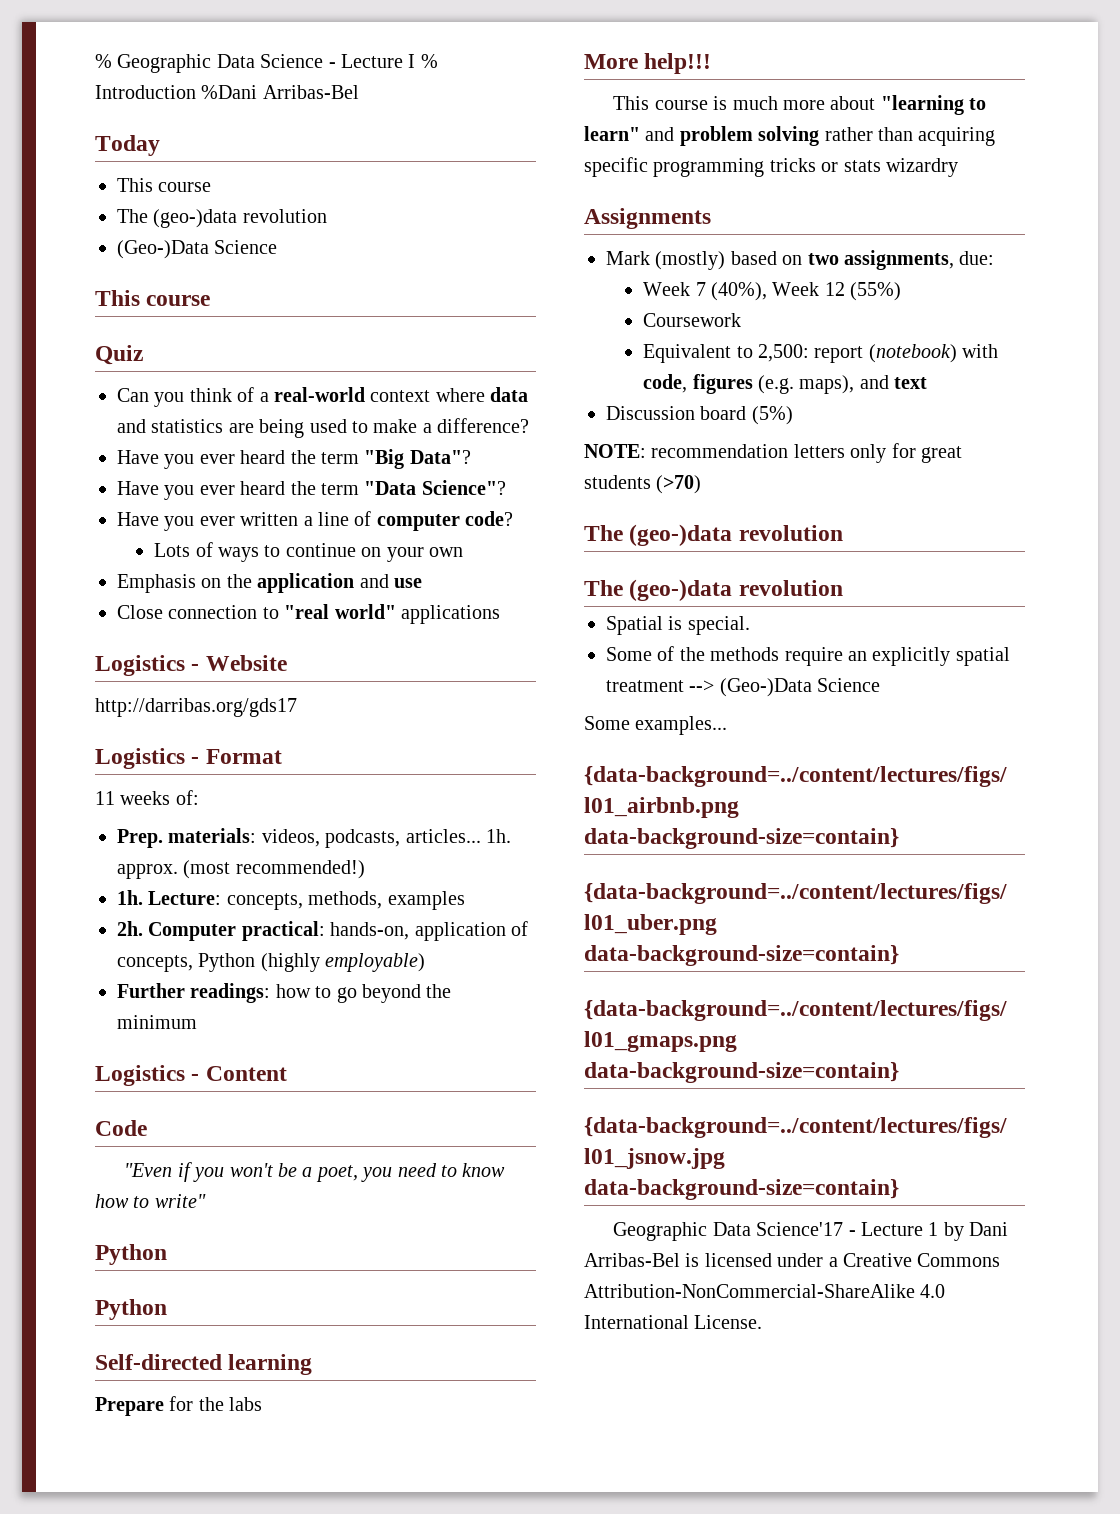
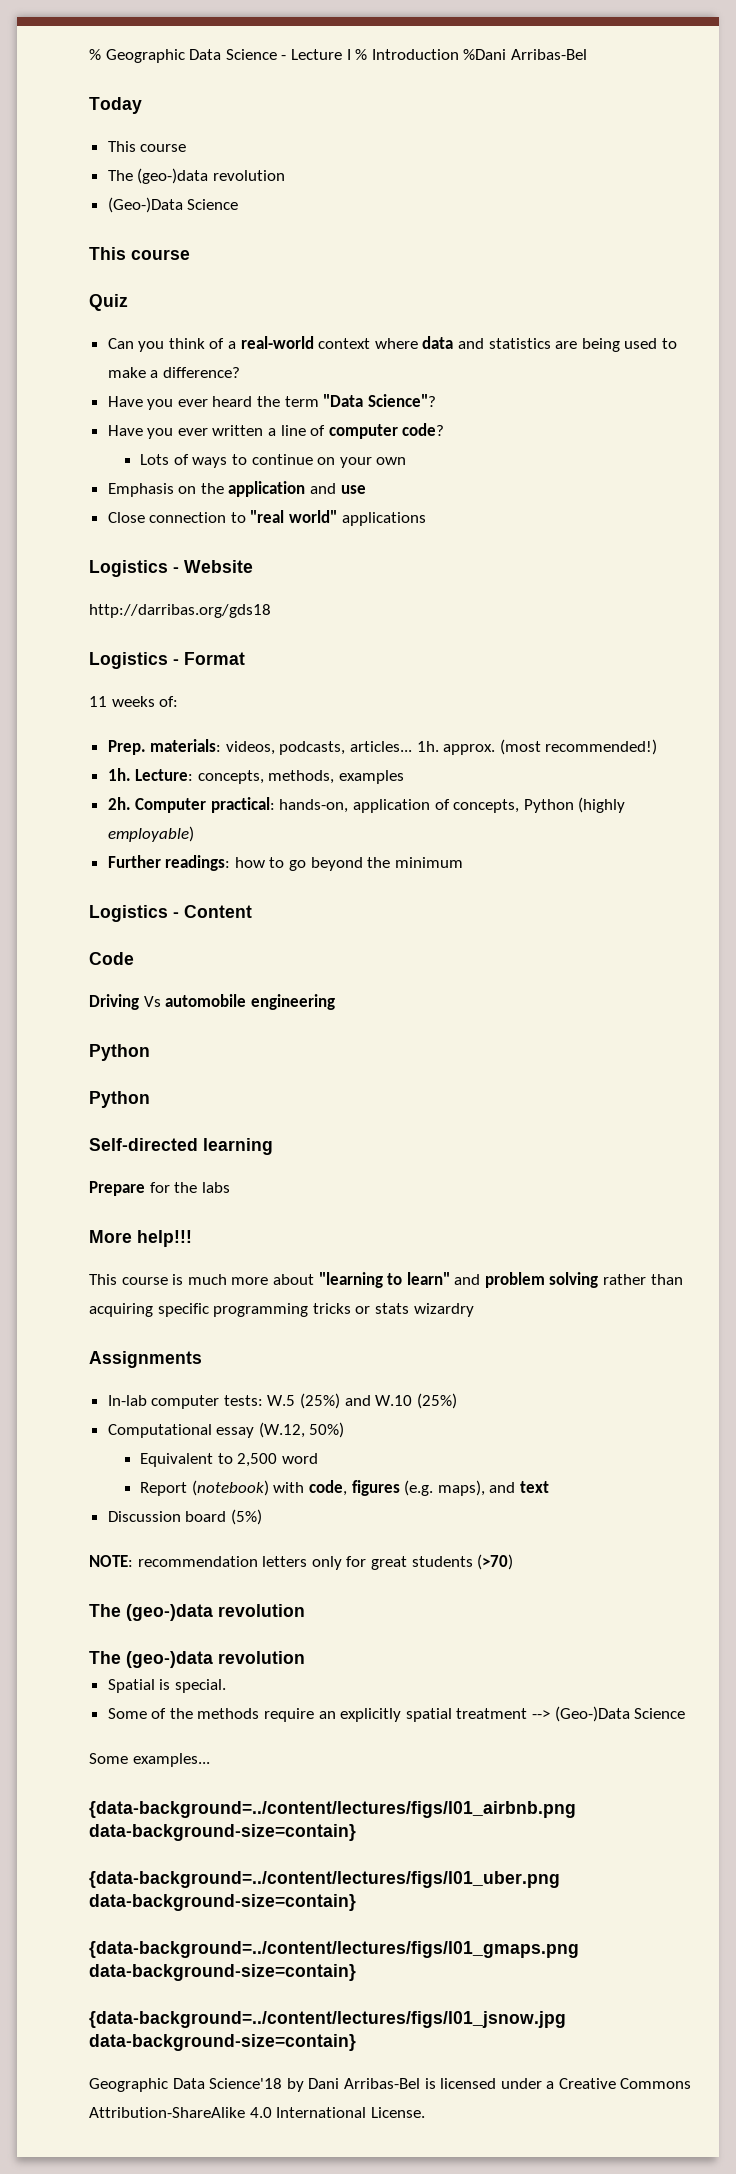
- Have you ever heard the term "Big Data"?
- http://darribas.org/gds17
+ http://darribas.org/gds18
- "Even if you won't be a poet, you need to know how to write"
+ Driving Vs automobile engineering
- Mark (mostly) based on two assignments, due:
- Week 7 (40%), Week 12 (55%)
- Coursework
+ In-lab computer tests: W.5 (25%) and W.10 (25%)
+ Computational essay (W.12, 50%)
- Equivalent to 2,500: report (notebook) with code, figures (e.g. maps), and text
+ Equivalent to 2,500 word
+ Report (notebook) with code, figures (e.g. maps), and text
- Geographic Data Science'17 - Lecture 1 by Dani Arribas-Bel is licensed under a Creative Commons Attribution-NonCommercial-ShareAlike 4.0 International License.
+ Geographic Data Science'18 by Dani Arribas-Bel is licensed under a Creative Commons Attribution-ShareAlike 4.0 International License.

